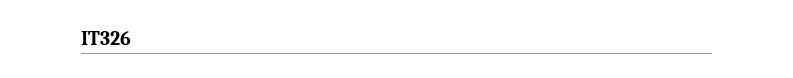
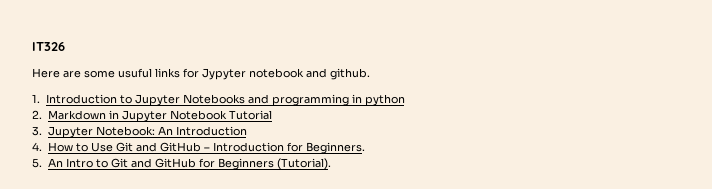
+ Here are some usuful links for Jypyter notebook and github.
+ 1. Introduction to Jupyter Notebooks and programming in python
+ 2. Markdown in Jupyter Notebook Tutorial
+ 3. Jupyter Notebook: An Introduction
+ 4. How to Use Git and GitHub – Introduction for Beginners.
+ 5. An Intro to Git and GitHub for Beginners (Tutorial).

